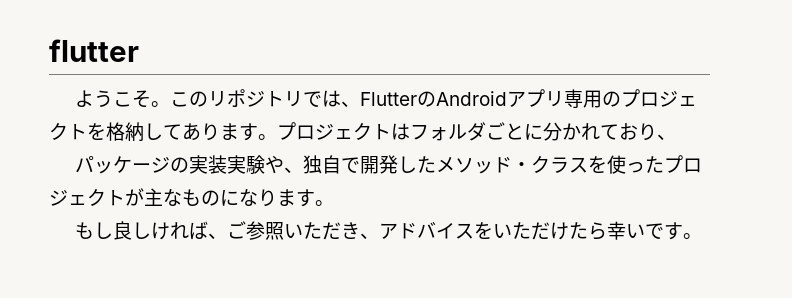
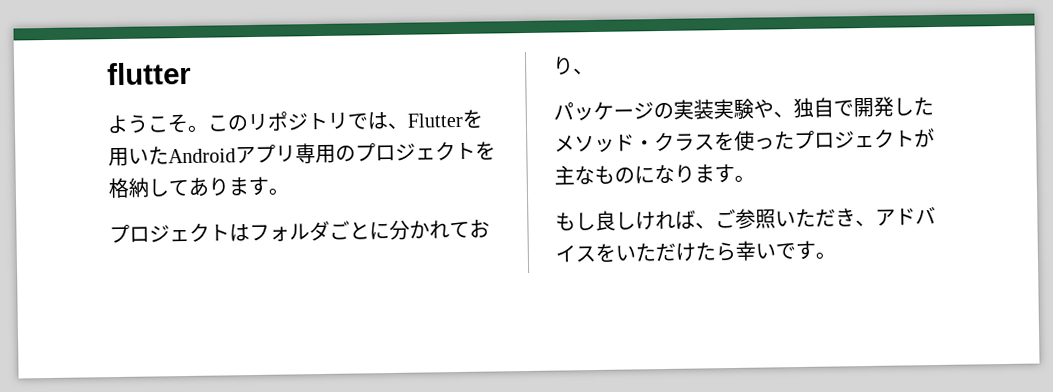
- このリポジトリでは、FlutterのAndroidアプリ専用のプロジェクトを格納してあります。プロジェクトはフォルダごとに分かれており、
+ このリポジトリでは、Flutterを用いたAndroidアプリ専用のプロジェクトを格納してあります。
+ プロジェクトはフォルダごとに分かれており、

